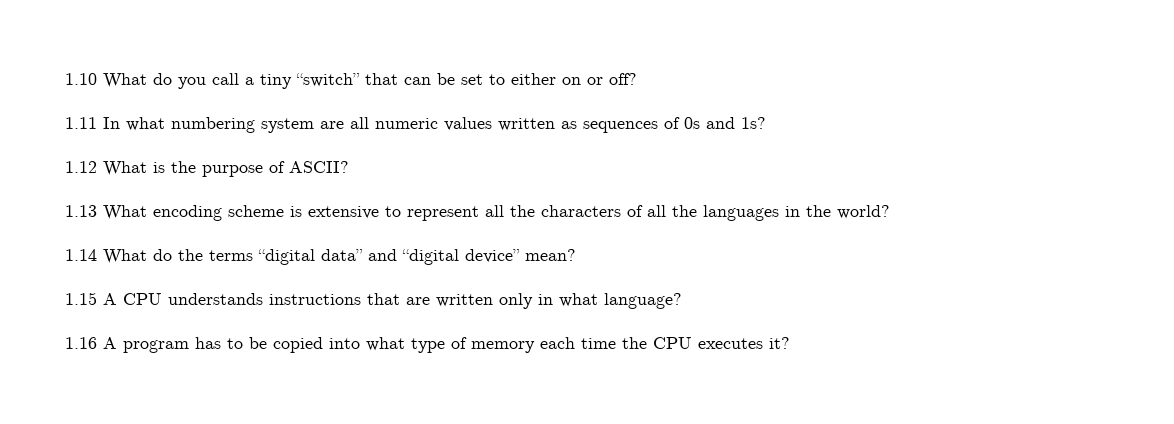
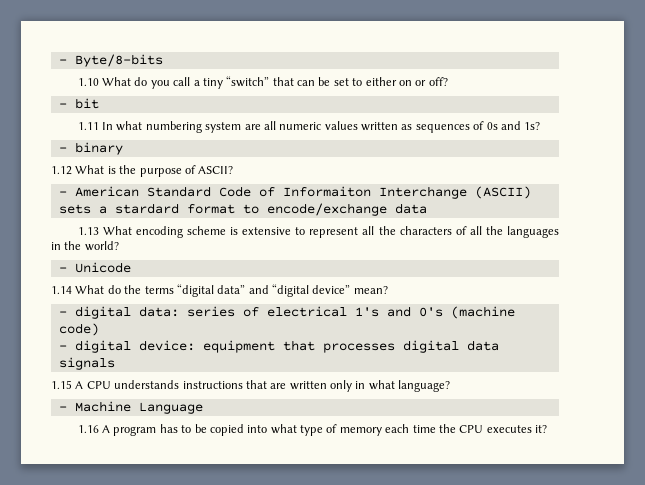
+ - Byte/8-bits
+ - bit
+ - binary
+ - American Standard Code of Informaiton Interchange (ASCII) sets a stardard format to encode/exchange data
+ - Unicode
+ - digital data: series of electrical 1's and 0's (machine code)
+ - digital device: equipment that processes digital data signals
+ - Machine Language

